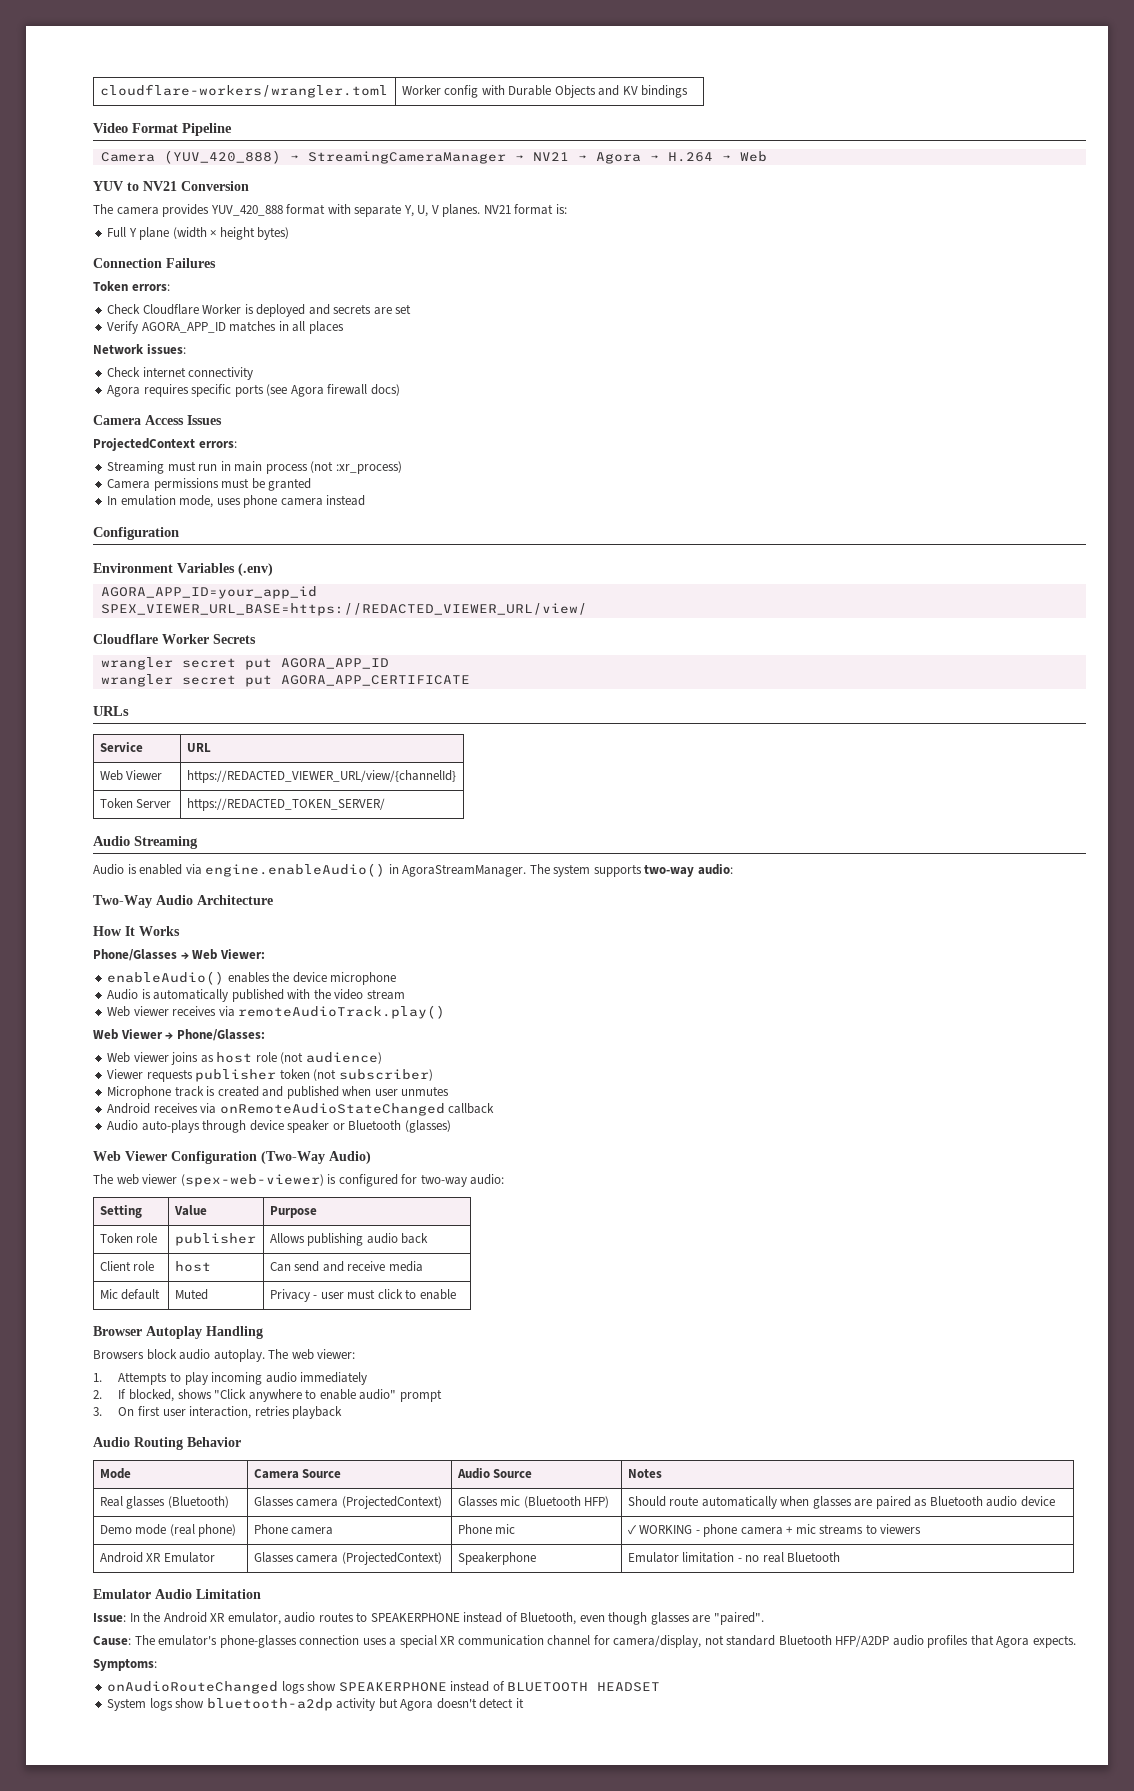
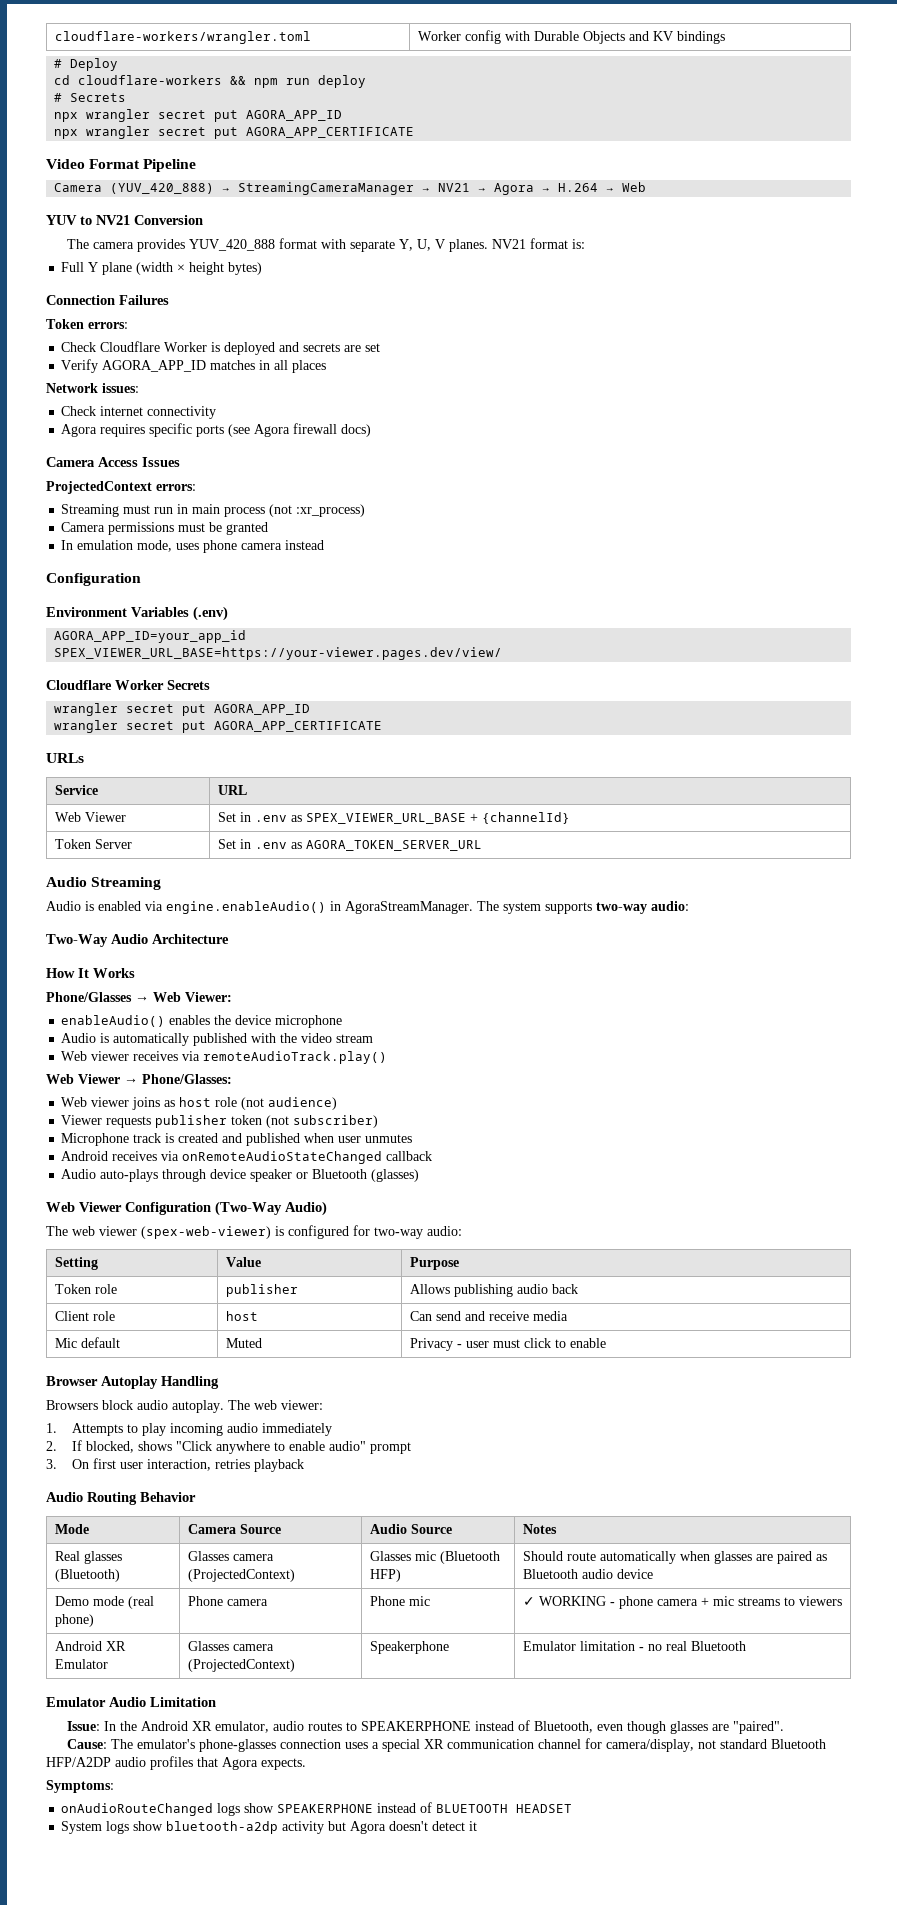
+ # Deploy
+ cd cloudflare-workers && npm run deploy
+ # Secrets
+ npx wrangler secret put AGORA_APP_ID
+ npx wrangler secret put AGORA_APP_CERTIFICATE
- SPEX_VIEWER_URL_BASE=https://REDACTED_VIEWER_URL/view/
+ SPEX_VIEWER_URL_BASE=https://your-viewer.pages.dev/view/
- Web Viewer | https://REDACTED_VIEWER_URL/view/{channelId}
- Token Server | https://REDACTED_TOKEN_SERVER/
+ Web Viewer | Set in .env as SPEX_VIEWER_URL_BASE + {channelId}
+ Token Server | Set in .env as AGORA_TOKEN_SERVER_URL

